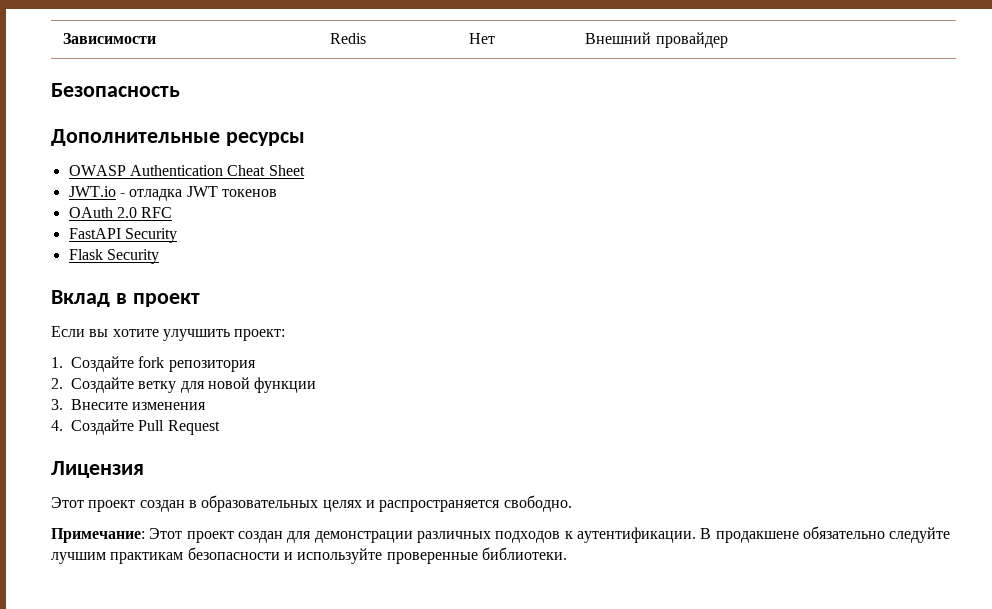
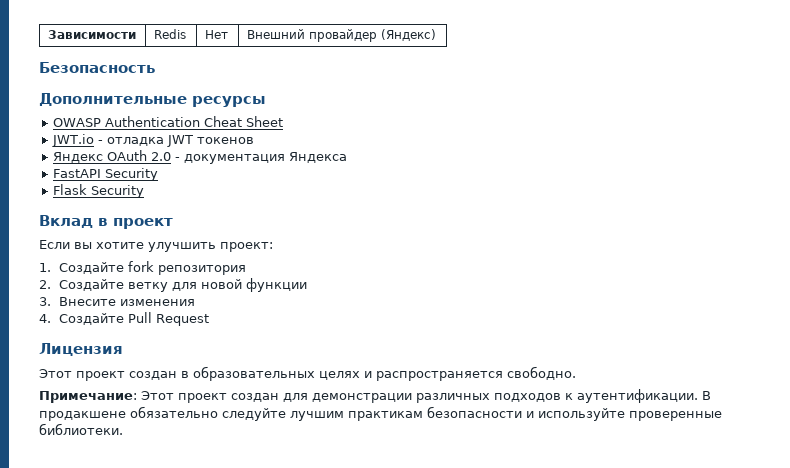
- Зависимости | Redis | Нет | Внешний провайдер
+ Зависимости | Redis | Нет | Внешний провайдер (Яндекс)
- OAuth 2.0 RFC
+ Яндекс OAuth 2.0 - документация Яндекса

